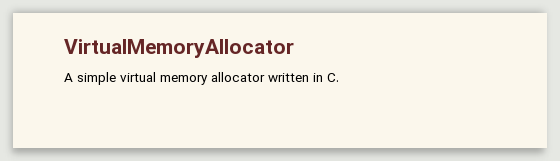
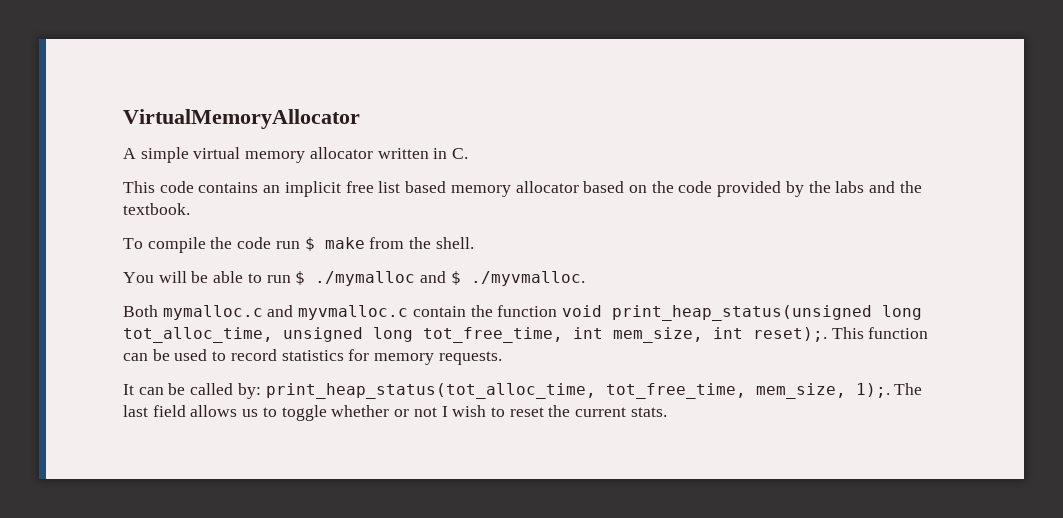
+ This code contains an implicit free list based memory allocator based on the code provided by the labs and the textbook.
+ To compile the code run $ make from the shell.
+ You will be able to run $ ./mymalloc and $ ./myvmalloc.
+ Both mymalloc.c and myvmalloc.c contain the function void print_heap_status(unsigned long tot_alloc_time, unsigned long tot_free_time, int mem_size, int reset);. This function can be used to record statistics for memory requests.
+ It can be called by: print_heap_status(tot_alloc_time, tot_free_time, mem_size, 1);. The last field allows us to toggle whether or not I wish to reset the current stats.

